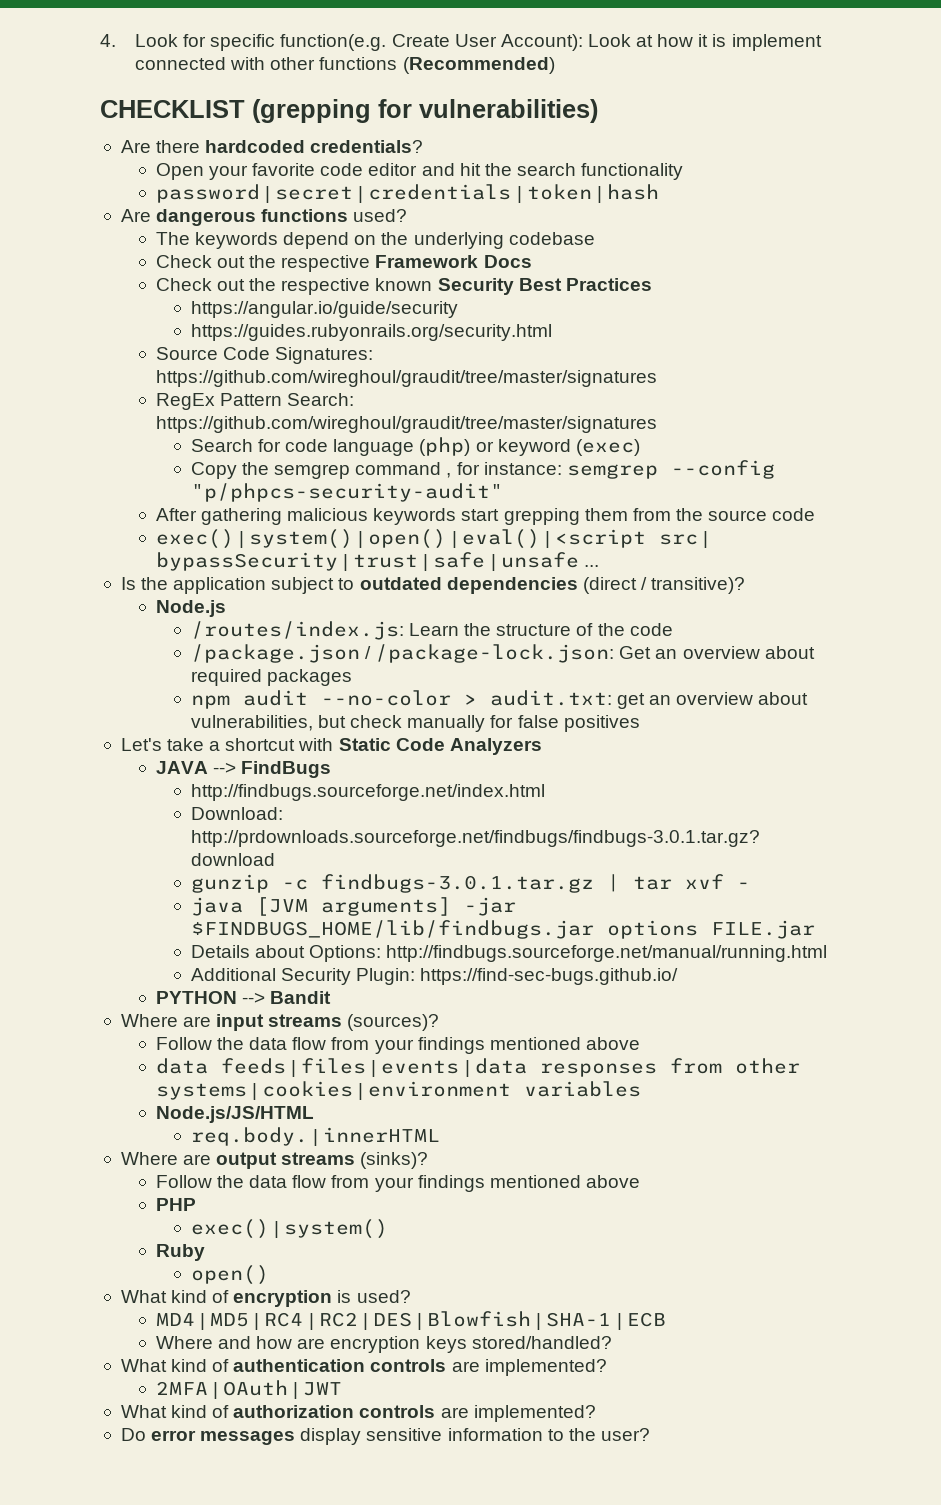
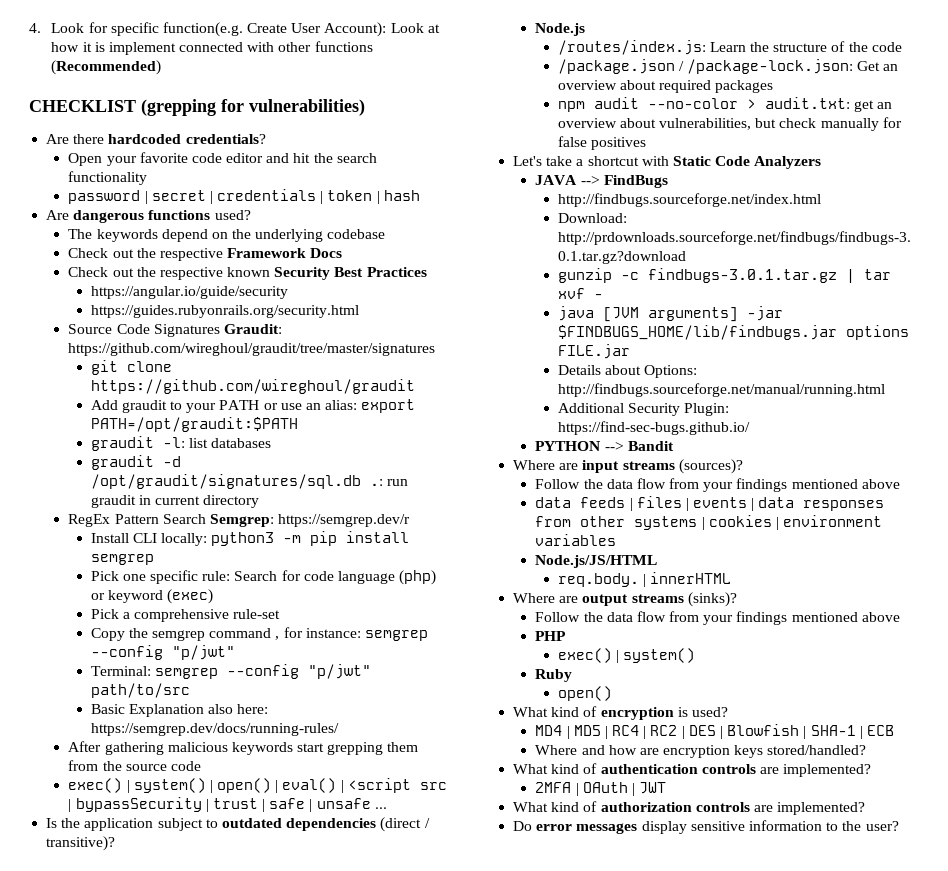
- Source Code Signatures: https://github.com/wireghoul/graudit/tree/master/signatures
- RegEx Pattern Search: https://github.com/wireghoul/graudit/tree/master/signatures
- Search for code language (php) or keyword (exec)
+ Source Code Signatures Graudit: https://github.com/wireghoul/graudit/tree/master/signatures
+ git clone https://github.com/wireghoul/graudit
+ Add graudit to your PATH or use an alias: export PATH=/opt/graudit:$PATH
+ graudit -l: list databases
+ graudit -d /opt/graudit/signatures/sql.db .: run graudit in current directory
+ RegEx Pattern Search Semgrep: https://semgrep.dev/r
+ Install CLI locally: python3 -m pip install semgrep
+ Pick one specific rule: Search for code language (php) or keyword (exec)
+ Pick a comprehensive rule-set
- Copy the semgrep command , for instance: semgrep --config "p/phpcs-security-audit"
+ Copy the semgrep command , for instance: semgrep --config "p/jwt"
+ Terminal: semgrep --config "p/jwt" path/to/src
+ Basic Explanation also here: https://semgrep.dev/docs/running-rules/

